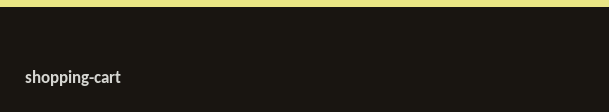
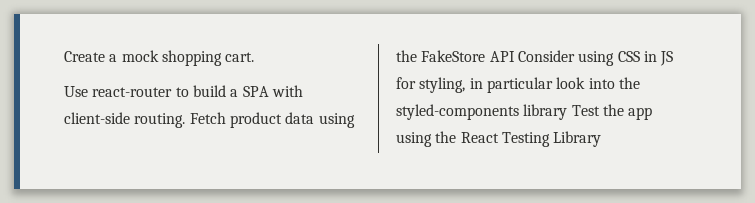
- shopping-cart
+ Create a mock shopping cart.
+ Use react-router to build a SPA with client-side routing. Fetch product data using the FakeStore API Consider using CSS in JS for styling, in particular look into the styled-components library Test the app using the React Testing Library

